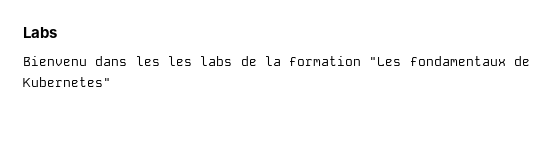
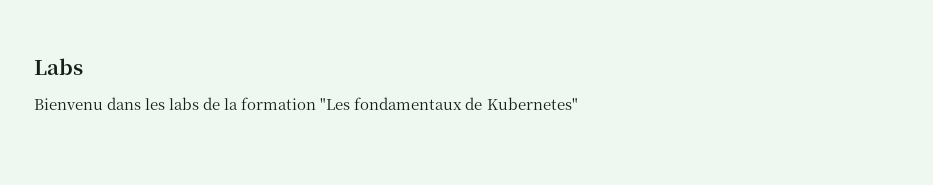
- Bienvenu dans les les labs de la formation "Les fondamentaux de Kubernetes"
+ Bienvenu dans les labs de la formation "Les fondamentaux de Kubernetes"

